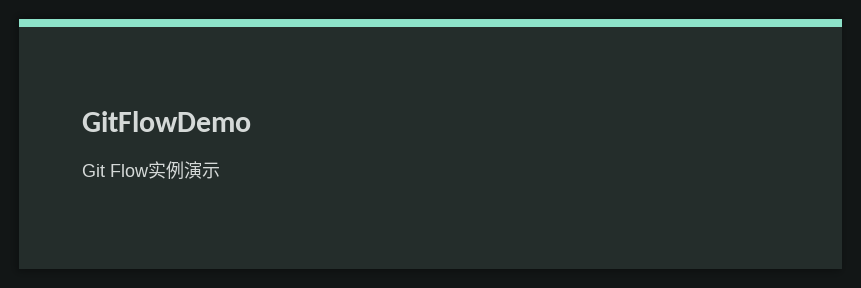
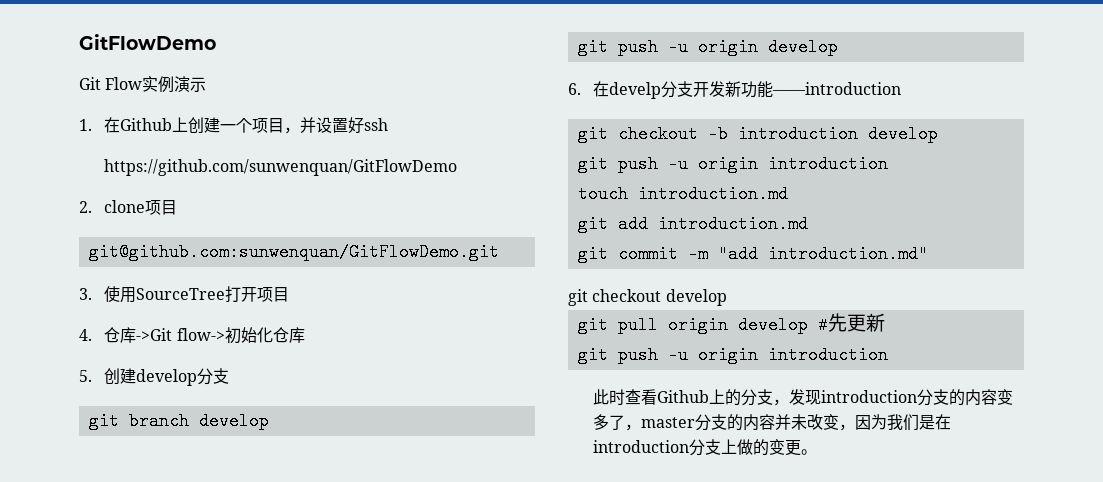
+ 1.在Github上创建一个项目，并设置好ssh
+ https://github.com/sunwenquan/GitFlowDemo
+ 2. clone项目
+ git@github.com:sunwenquan/GitFlowDemo.git
+ 3.使用SourceTree打开项目
+ 4.仓库->Git flow->初始化仓库
+ 5.创建develop分支
+ git branch develop
+ git push -u origin develop
+ 6.在develp分支开发新功能——introduction
+ git checkout -b introduction develop
+ git push -u origin introduction
+ touch introduction.md
+ git add introduction.md
+ git commit -m "add introduction.md"
+ git checkout develop
+ git pull origin develop #先更新
+ git push -u origin introduction
+ 此时查看Github上的分支，发现introduction分支的内容变多了，master分支的内容并未改变，因为我们是在introduction分支上做的变更。

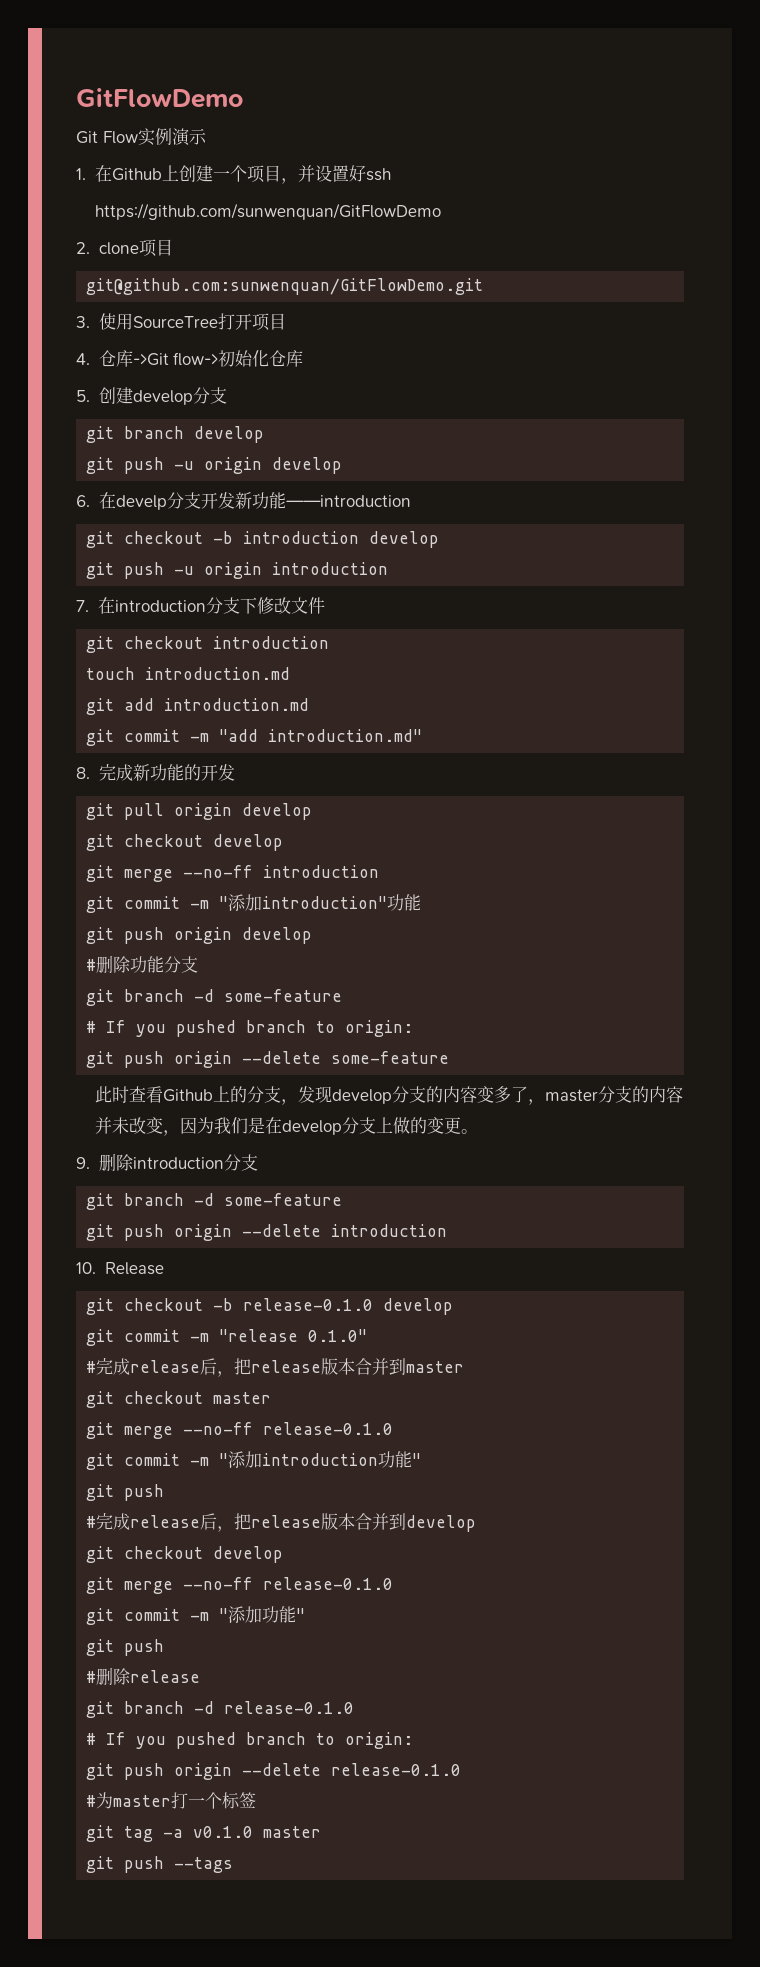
+ 7.在introduction分支下修改文件
+ git checkout introduction
+ 8.完成新功能的开发
+ git pull origin develop
  git checkout develop
- git pull origin develop #先更新
- git push -u origin introduction
+ git merge --no-ff introduction
+ git commit -m "添加introduction"功能
+ git push origin develop
+ #删除功能分支
+ git branch -d some-feature
+ # If you pushed branch to origin:
+ git push origin --delete some-feature
- 此时查看Github上的分支，发现introduction分支的内容变多了，master分支的内容并未改变，因为我们是在introduction分支上做的变更。
+ 此时查看Github上的分支，发现develop分支的内容变多了，master分支的内容并未改变，因为我们是在develop分支上做的变更。
+ 9.删除introduction分支
+ git branch -d some-feature
+ git push origin --delete introduction
+ 10. Release
+ git checkout -b release-0.1.0 develop
+ git commit -m "release 0.1.0"
+ #完成release后，把release版本合并到master
+ git checkout master
+ git merge --no-ff release-0.1.0
+ git commit -m "添加introduction功能"
+ git push
+ #完成release后，把release版本合并到develop
+ git checkout develop
+ git merge --no-ff release-0.1.0
+ git commit -m "添加功能"
+ git push
+ #删除release
+ git branch -d release-0.1.0
+ # If you pushed branch to origin:
+ git push origin --delete release-0.1.0
+ #为master打一个标签
+ git tag -a v0.1.0 master
+ git push --tags

